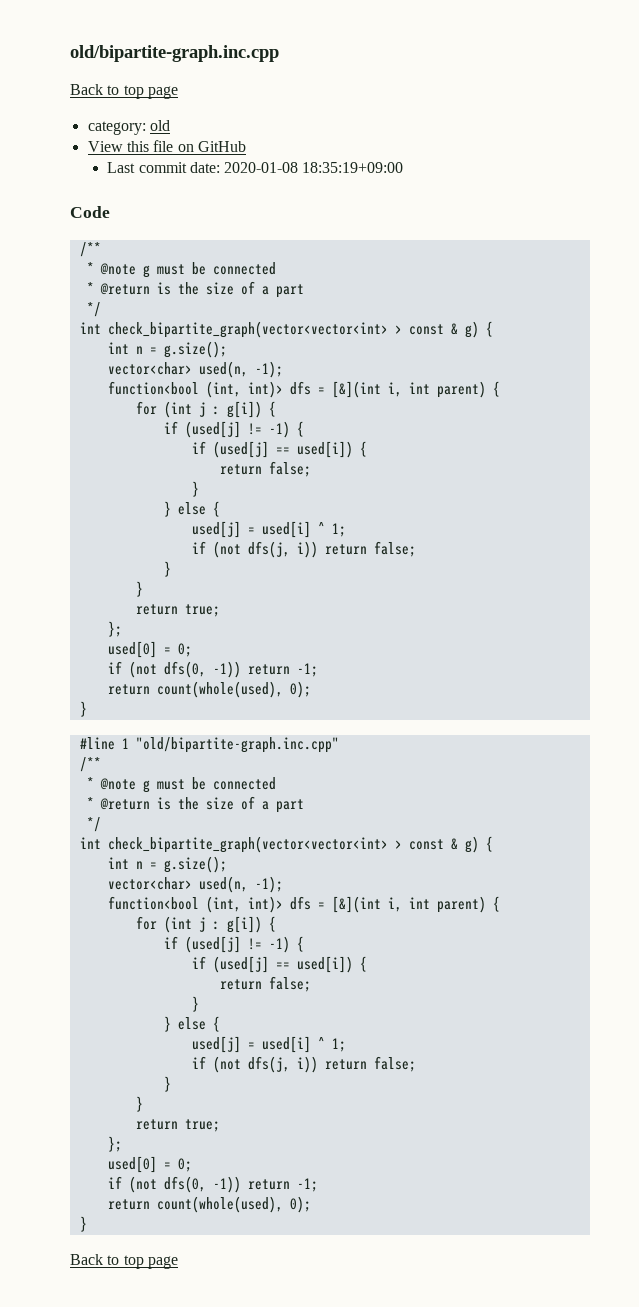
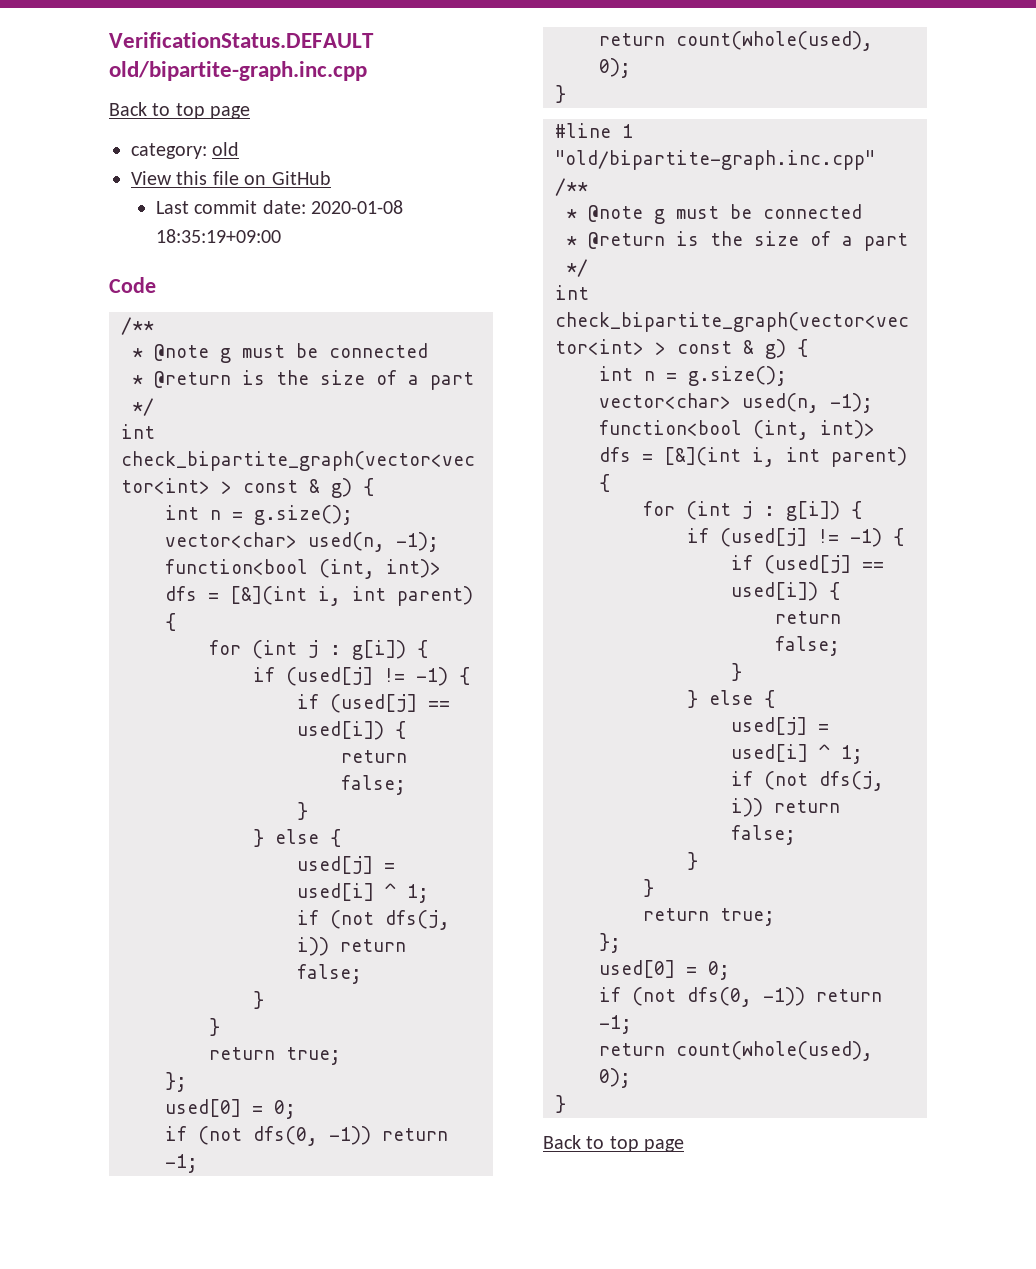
- old/bipartite-graph.inc.cpp
+ VerificationStatus.DEFAULT old/bipartite-graph.inc.cpp

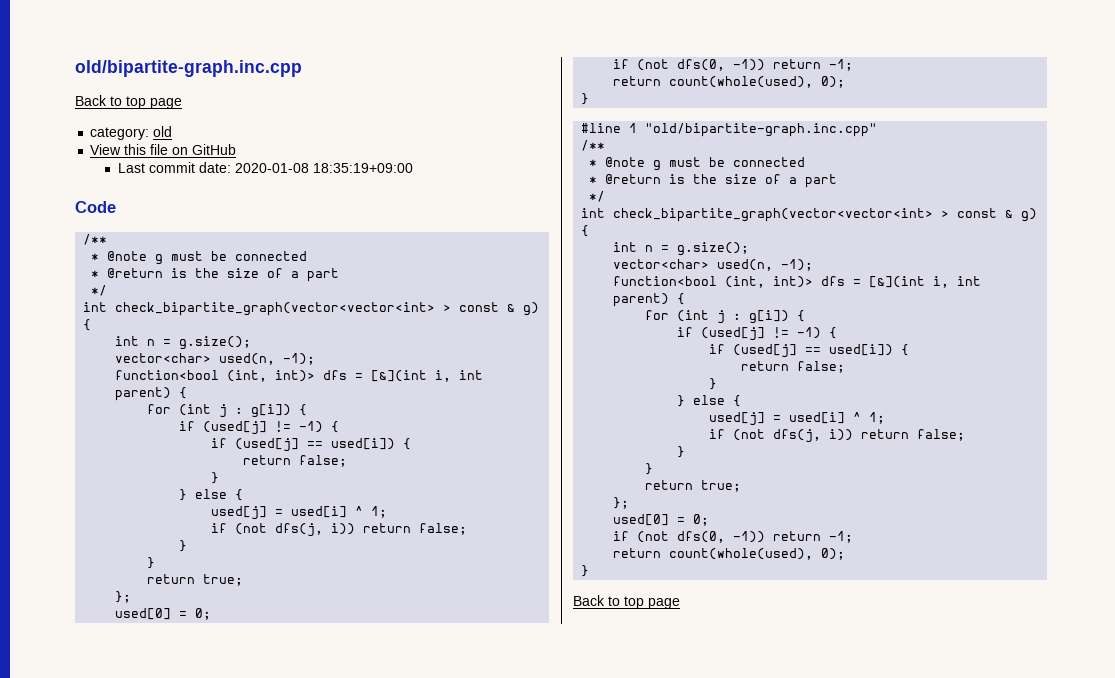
- VerificationStatus.DEFAULT old/bipartite-graph.inc.cpp
+ old/bipartite-graph.inc.cpp

